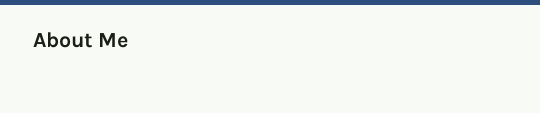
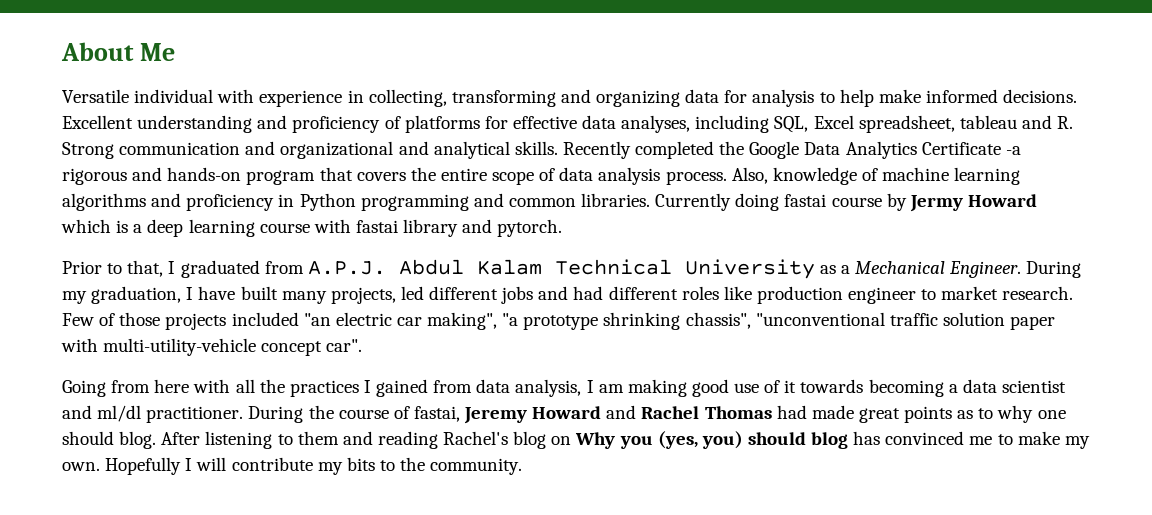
+ Versatile individual with experience in collecting, transforming and organizing data for analysis to help make informed decisions. Excellent understanding and proficiency of platforms for effective data analyses, including SQL, Excel spreadsheet, tableau and R. Strong communication and organizational and analytical skills. Recently completed the Google Data Analytics Certificate -a rigorous and hands-on program that covers the entire scope of data analysis process. Also, knowledge of machine learning algorithms and proficiency in Python programming and common libraries. Currently doing fastai course by Jermy Howard which is a deep learning course with fastai library and pytorch.
+ Prior to that, I graduated from A.P.J. Abdul Kalam Technical University as a Mechanical Engineer. During my graduation, I have built many projects, led different jobs and had different roles like production engineer to market research. Few of those projects included "an electric car making", "a prototype shrinking chassis", "unconventional traffic solution paper with multi-utility-vehicle concept car".
+ Going from here with all the practices I gained from data analysis, I am making good use of it towards becoming a data scientist and ml/dl practitioner. During the course of fastai, Jeremy Howard and Rachel Thomas had made great points as to why one should blog. After listening to them and reading Rachel's blog on Why you (yes, you) should blog has convinced me to make my own. Hopefully I will contribute my bits to the community.

